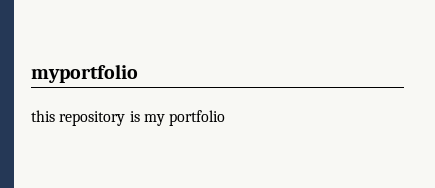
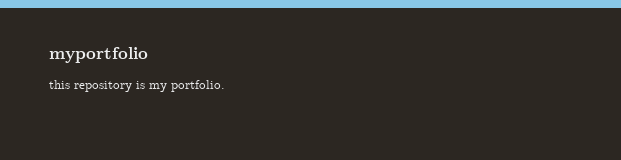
- this repository is my portfolio
+ this repository is my portfolio.

